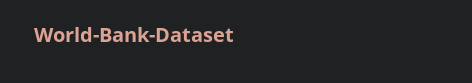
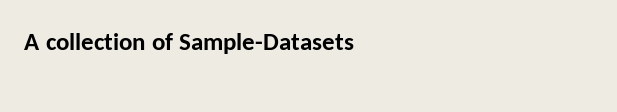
- World-Bank-Dataset
+ A collection of Sample-Datasets

